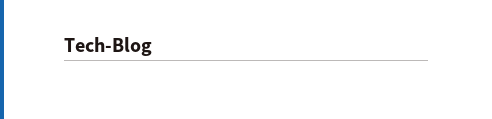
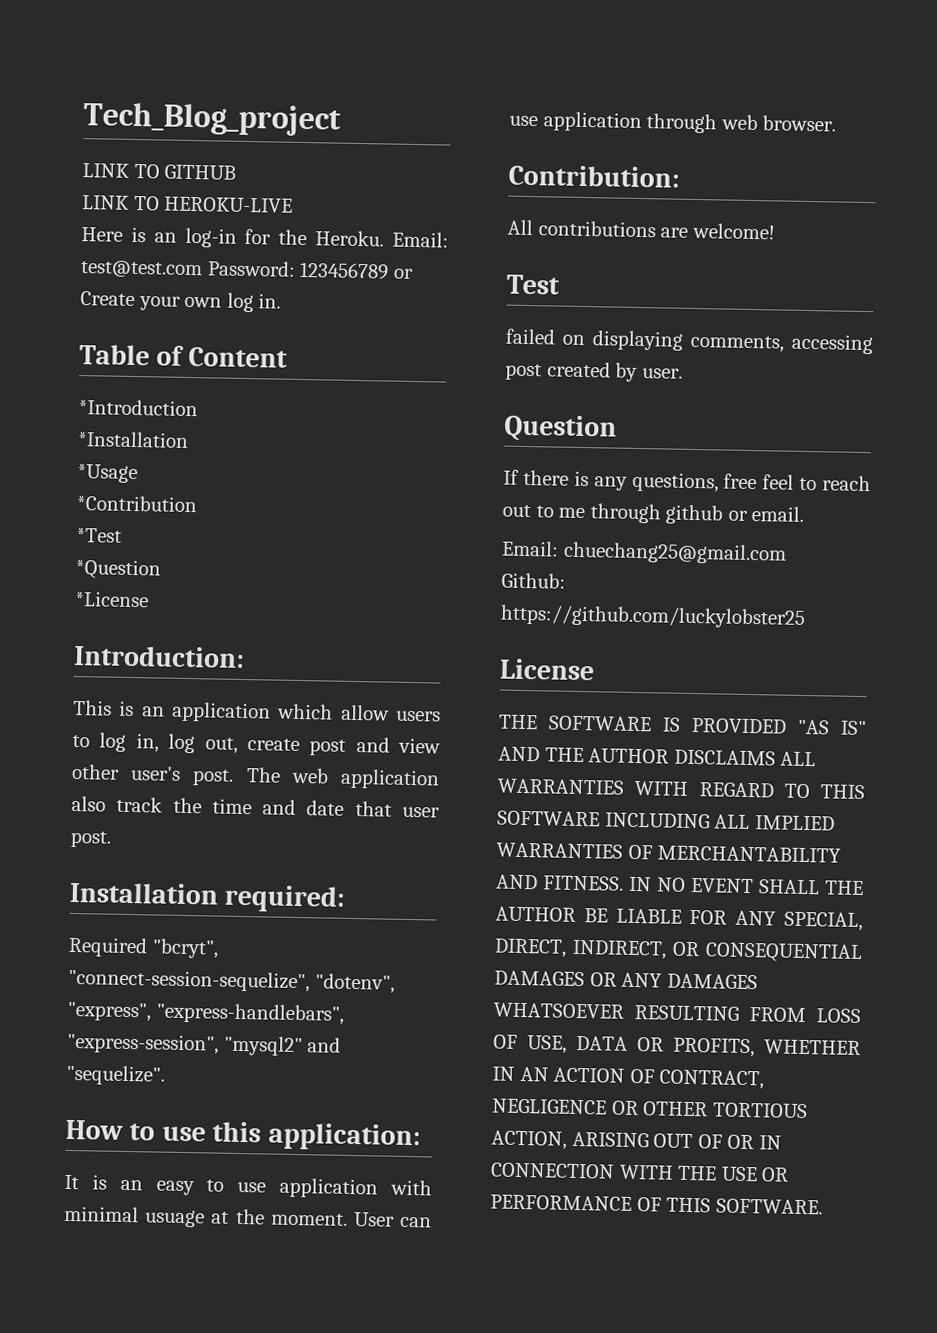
- Tech-Blog
+ Tech_Blog_project
+ LINK TO GITHUB
+ LINK TO HEROKU-LIVE
+ Here is an log-in for the Heroku. Email: test@test.com Password: 123456789 or Create your own log in.
+ Table of Content
+ *Introduction
+ *Installation
+ *Usage
+ *Contribution
+ *Test
+ *Question
+ *License
+ Introduction:
+ This is an application which allow users to log in, log out, create post and view other user's post. The web application also track the time and date that user post.
+ Installation required:
+ Required "bcryt", "connect-session-sequelize", "dotenv", "express", "express-handlebars", "express-session", "mysql2" and "sequelize".
+ How to use this application:
+ It is an easy to use application with minimal usuage at the moment. User can use application through web browser.
+ Contribution:
+ All contributions are welcome!
+ Test
+ failed on displaying comments, accessing post created by user.
+ Question
+ If there is any questions, free feel to reach out to me through github or email.
+ Email: chuechang25@gmail.com
+ Github: https://github.com/luckylobster25
+ License
+ THE SOFTWARE IS PROVIDED "AS IS" AND THE AUTHOR DISCLAIMS ALL WARRANTIES WITH REGARD TO THIS SOFTWARE INCLUDING ALL IMPLIED WARRANTIES OF MERCHANTABILITY AND FITNESS. IN NO EVENT SHALL THE AUTHOR BE LIABLE FOR ANY SPECIAL, DIRECT, INDIRECT, OR CONSEQUENTIAL DAMAGES OR ANY DAMAGES WHATSOEVER RESULTING FROM LOSS OF USE, DATA OR PROFITS, WHETHER IN AN ACTION OF CONTRACT, NEGLIGENCE OR OTHER TORTIOUS ACTION, ARISING OUT OF OR IN CONNECTION WITH THE USE OR PERFORMANCE OF THIS SOFTWARE.

